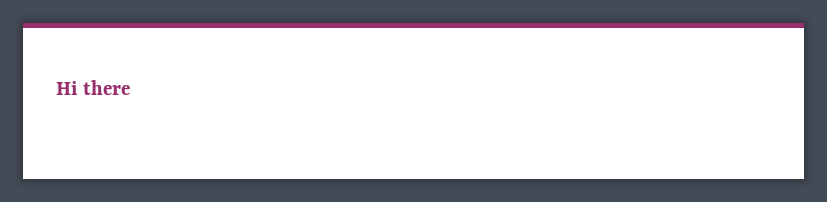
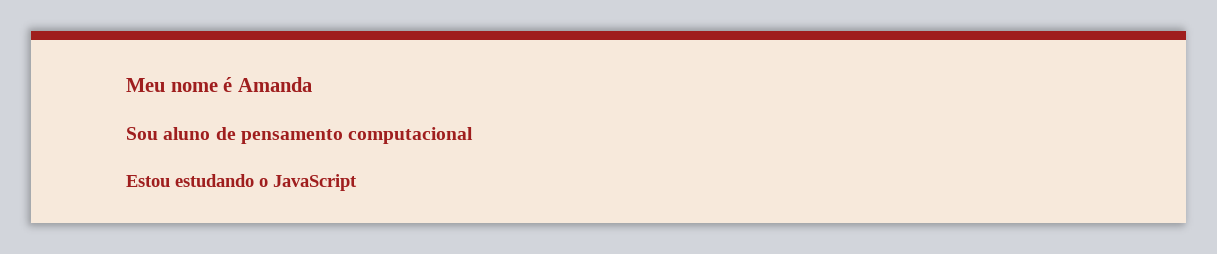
- Hi there
+ Meu nome é Amanda
+ Sou aluno de pensamento computacional
+ Estou estudando o JavaScript

